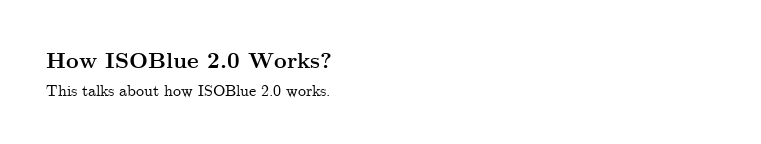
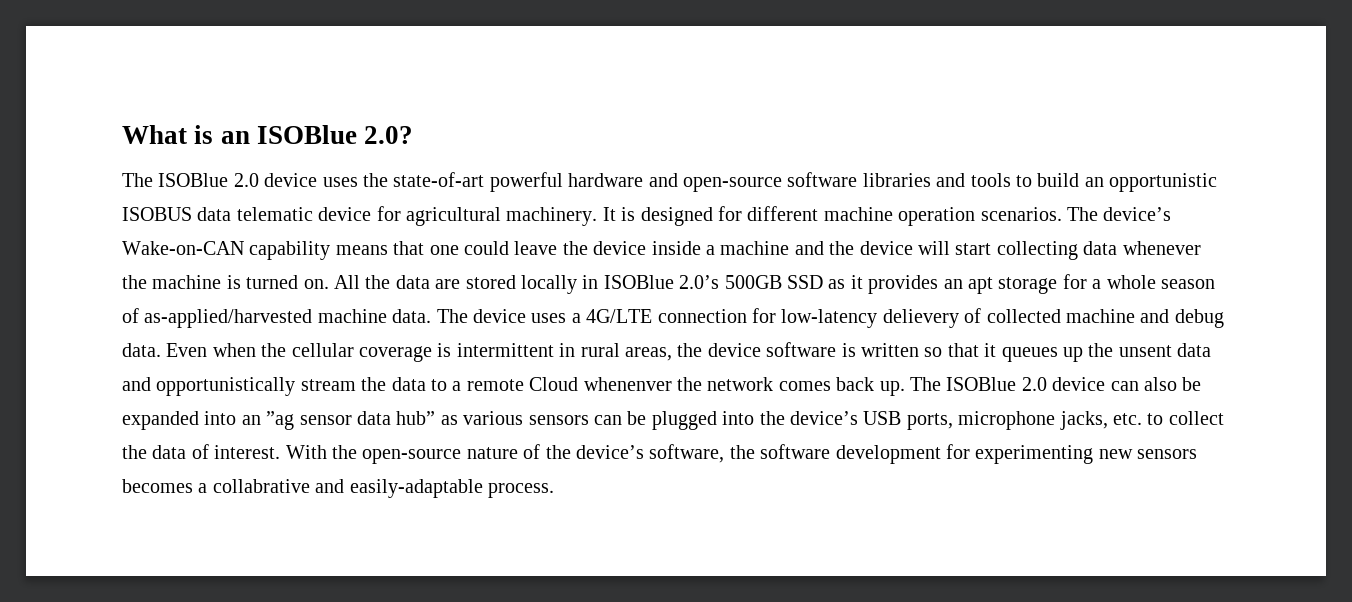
- How ISOBlue 2.0 Works?
- This talks about how ISOBlue 2.0 works.
+ What is an ISOBlue 2.0?
+ The ISOBlue 2.0 device uses the state-of-art powerful hardware and open-source software libraries and tools to build an opportunistic ISOBUS data telematic device for agricultural machinery. It is designed for different machine operation scenarios. The device’s Wake-on-CAN capability means that one could leave the device inside a machine and the device will start collecting data whenever the machine is turned on. All the data are stored locally in ISOBlue 2.0’s 500GB SSD as it provides an apt storage for a whole season of as-applied/harvested machine data. The device uses a 4G/LTE connection for low-latency delievery of collected machine and debug data. Even when the cellular coverage is intermittent in rural areas, the device software is written so that it queues up the unsent data and opportunistically stream the data to a remote Cloud whenenver the network comes back up. The ISOBlue 2.0 device can also be expanded into an ”ag sensor data hub” as various sensors can be plugged into the device’s USB ports, microphone jacks, etc. to collect the data of interest. With the open-source nature of the device’s software, the software development for experimenting new sensors becomes a collabrative and easily-adaptable process.

